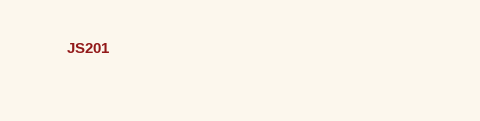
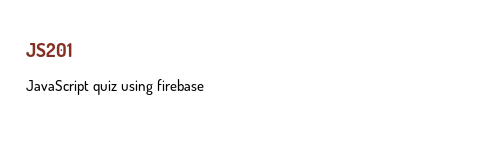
+ JavaScript quiz using firebase

